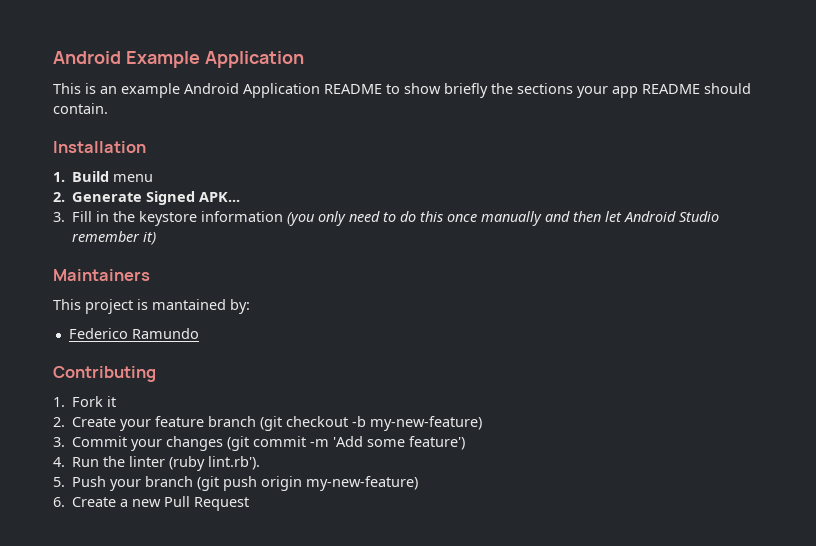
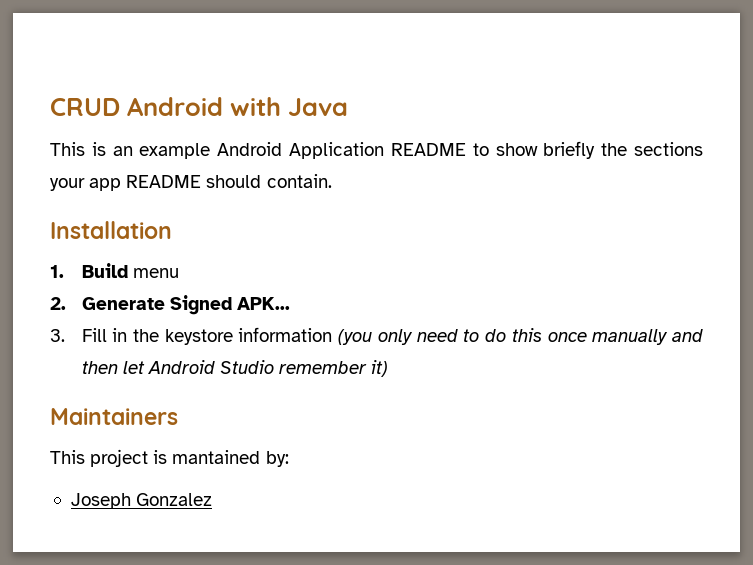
- Android Example Application
+ CRUD Android with Java
- Federico Ramundo
- Contributing
- 1. Fork it
- 2. Create your feature branch (git checkout -b my-new-feature)
- 3. Commit your changes (git commit -m 'Add some feature')
- 4. Run the linter (ruby lint.rb').
- 5. Push your branch (git push origin my-new-feature)
- 6. Create a new Pull Request
+ Joseph Gonzalez

